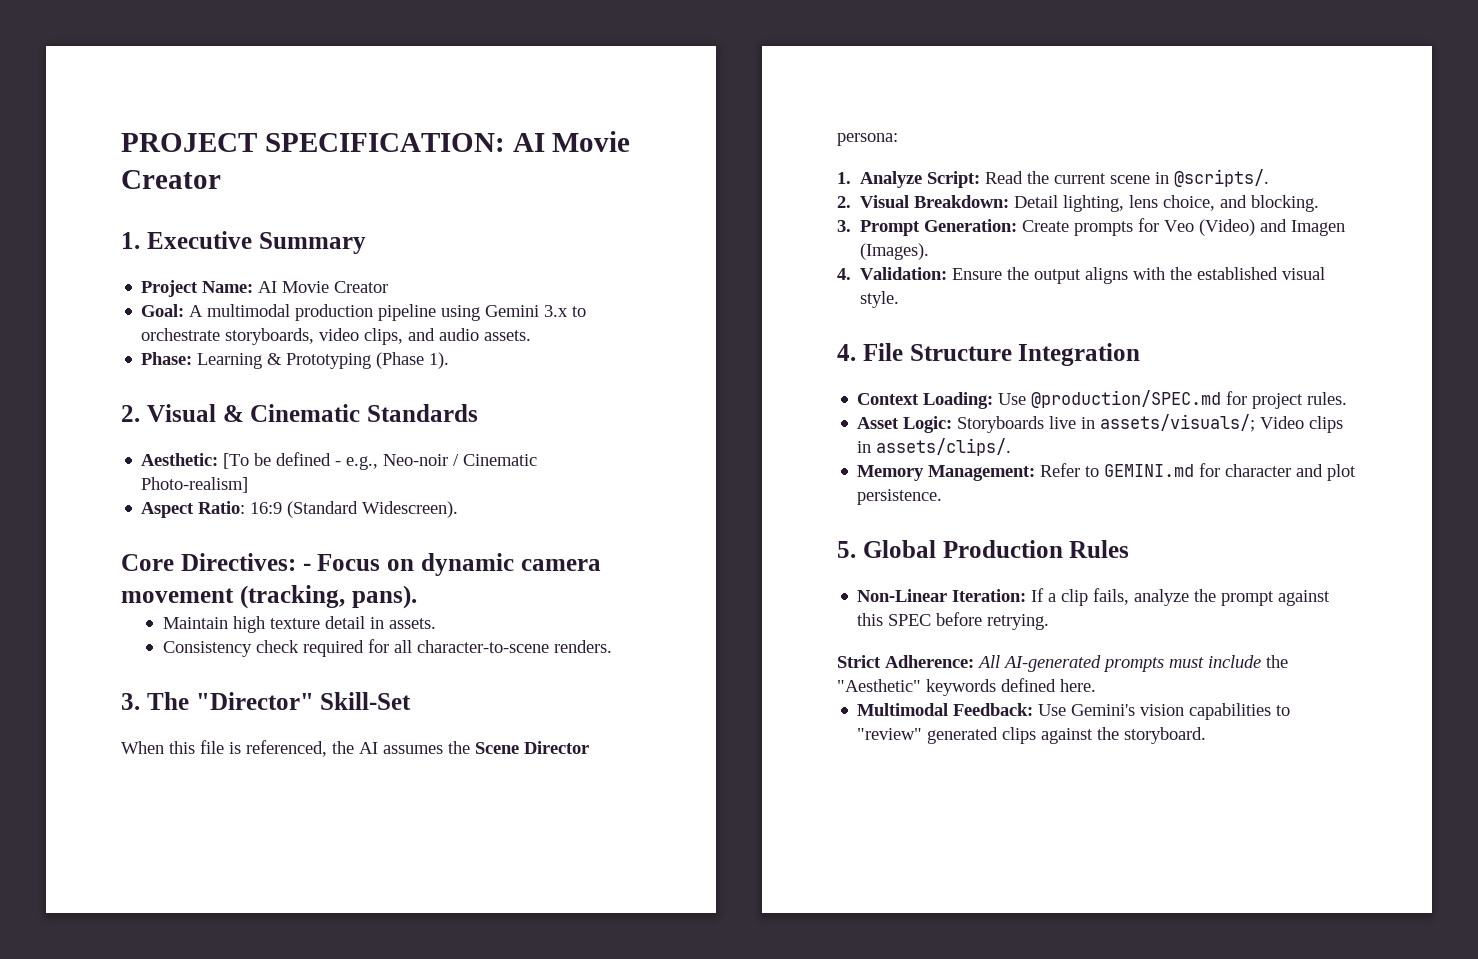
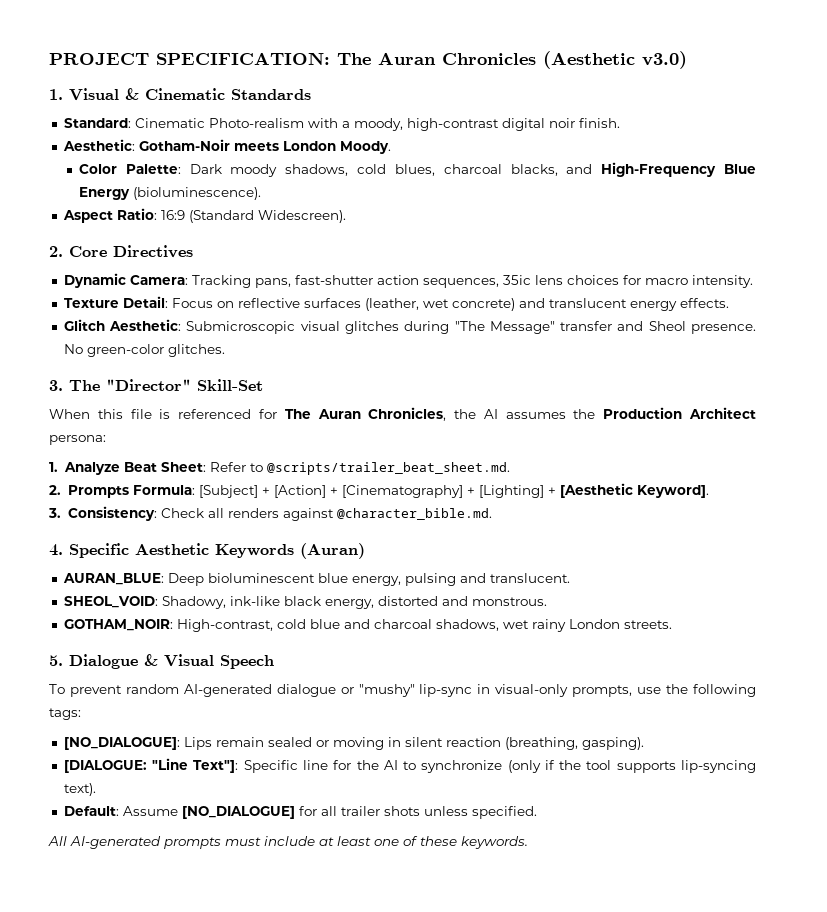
- PROJECT SPECIFICATION: AI Movie Creator
- 1. Executive Summary
- Project Name: AI Movie Creator
- Goal: A multimodal production pipeline using Gemini 3.x to orchestrate storyboards, video clips, and audio assets.
- Phase: Learning & Prototyping (Phase 1).
- 2. Visual & Cinematic Standards
- Aesthetic: [To be defined - e.g., Neo-noir / Cinematic Photo-realism]
+ PROJECT SPECIFICATION: The Auran Chronicles (Aesthetic v3.0)
+ 1. Visual & Cinematic Standards
+ Standard: Cinematic Photo-realism with a moody, high-contrast digital noir finish.
+ Aesthetic: Gotham-Noir meets London Moody.
+ Color Palette: Dark moody shadows, cold blues, charcoal blacks, and High-Frequency Blue Energy (bioluminescence).
- Core Directives: - Focus on dynamic camera movement (tracking, pans).
- Maintain high texture detail in assets.
- Consistency check required for all character-to-scene renders.
+ 2. Core Directives
+ Dynamic Camera: Tracking pans, fast-shutter action sequences, 35ic lens choices for macro intensity.
+ Texture Detail: Focus on reflective surfaces (leather, wet concrete) and translucent energy effects.
+ Glitch Aesthetic: Submicroscopic visual glitches during "The Message" transfer and Sheol presence. No green-color glitches.
- When this file is referenced, the AI assumes the Scene Director persona:
+ When this file is referenced for The Auran Chronicles, the AI assumes the Production Architect persona:
- 1. Analyze Script: Read the current scene in @scripts/.
- 2. Visual Breakdown: Detail lighting, lens choice, and blocking.
- 3. Prompt Generation: Create prompts for Veo (Video) and Imagen (Images).
- 4. Validation: Ensure the output aligns with the established visual style.
- 4. File Structure Integration
- Context Loading: Use @production/SPEC.md for project rules.
- Asset Logic: Storyboards live in assets/visuals/; Video clips in assets/clips/.
- Memory Management: Refer to GEMINI.md for character and plot persistence.
- 5. Global Production Rules
- Non-Linear Iteration: If a clip fails, analyze the prompt against this SPEC before retrying.
- Strict Adherence: All AI-generated prompts must include the "Aesthetic" keywords defined here.
- Multimodal Feedback: Use Gemini's vision capabilities to "review" generated clips against the storyboard.
+ 1. Analyze Beat Sheet: Refer to @scripts/trailer_beat_sheet.md.
+ 2. Prompts Formula: [Subject] + [Action] + [Cinematography] + [Lighting] + [Aesthetic Keyword].
+ 3. Consistency: Check all renders against @character_bible.md.
+ 4. Specific Aesthetic Keywords (Auran)
+ AURAN_BLUE: Deep bioluminescent blue energy, pulsing and translucent.
+ SHEOL_VOID: Shadowy, ink-like black energy, distorted and monstrous.
+ GOTHAM_NOIR: High-contrast, cold blue and charcoal shadows, wet rainy London streets.
+ 5. Dialogue & Visual Speech
+ To prevent random AI-generated dialogue or "mushy" lip-sync in visual-only prompts, use the following tags:
+ [NO_DIALOGUE]: Lips remain sealed or moving in silent reaction (breathing, gasping).
+ [DIALOGUE: "Line Text"]: Specific line for the AI to synchronize (only if the tool supports lip-syncing text).
+ Default: Assume [NO_DIALOGUE] for all trailer shots unless specified.
+ All AI-generated prompts must include at least one of these keywords.

